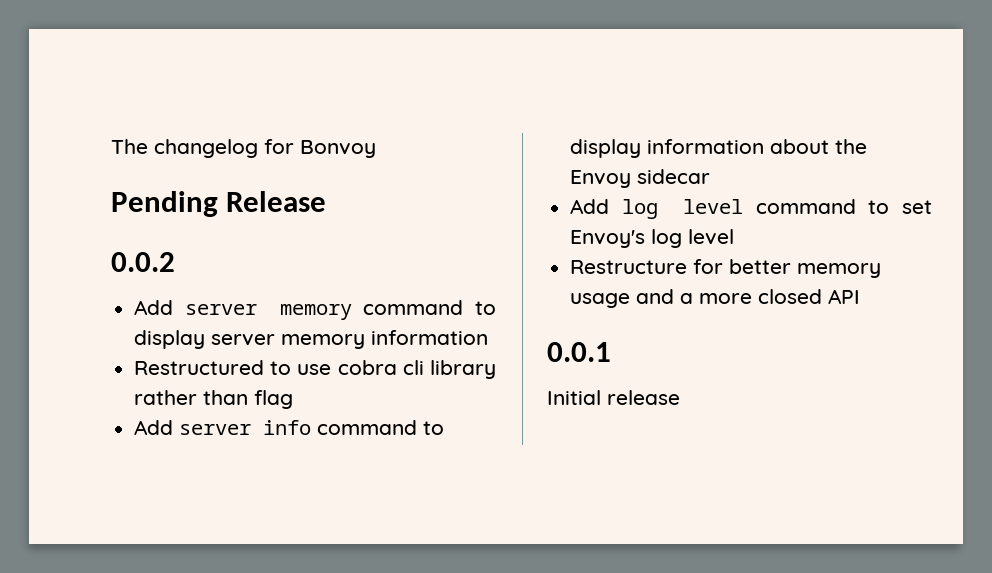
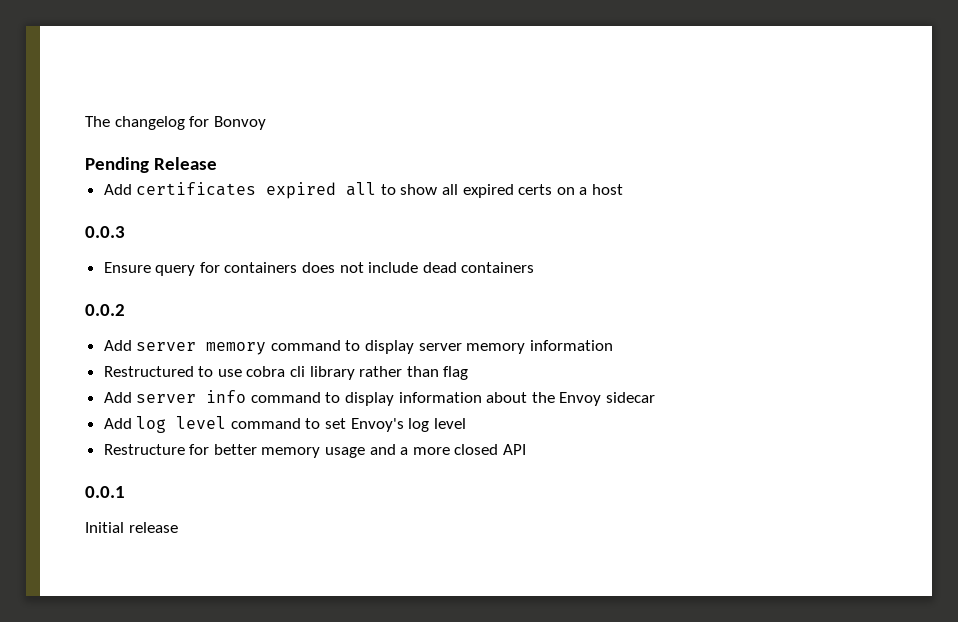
+ Add certificates expired all to show all expired certs on a host
+ 0.0.3
+ Ensure query for containers does not include dead containers

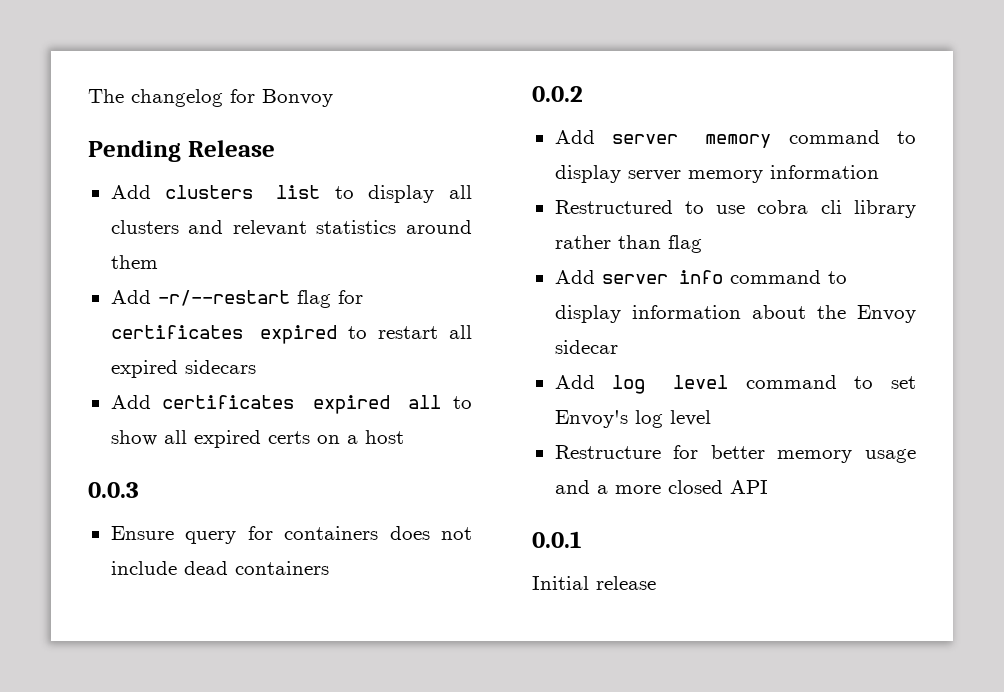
+ Add clusters list to display all clusters and relevant statistics around them
+ Add -r/--restart flag for certificates expired to restart all expired sidecars

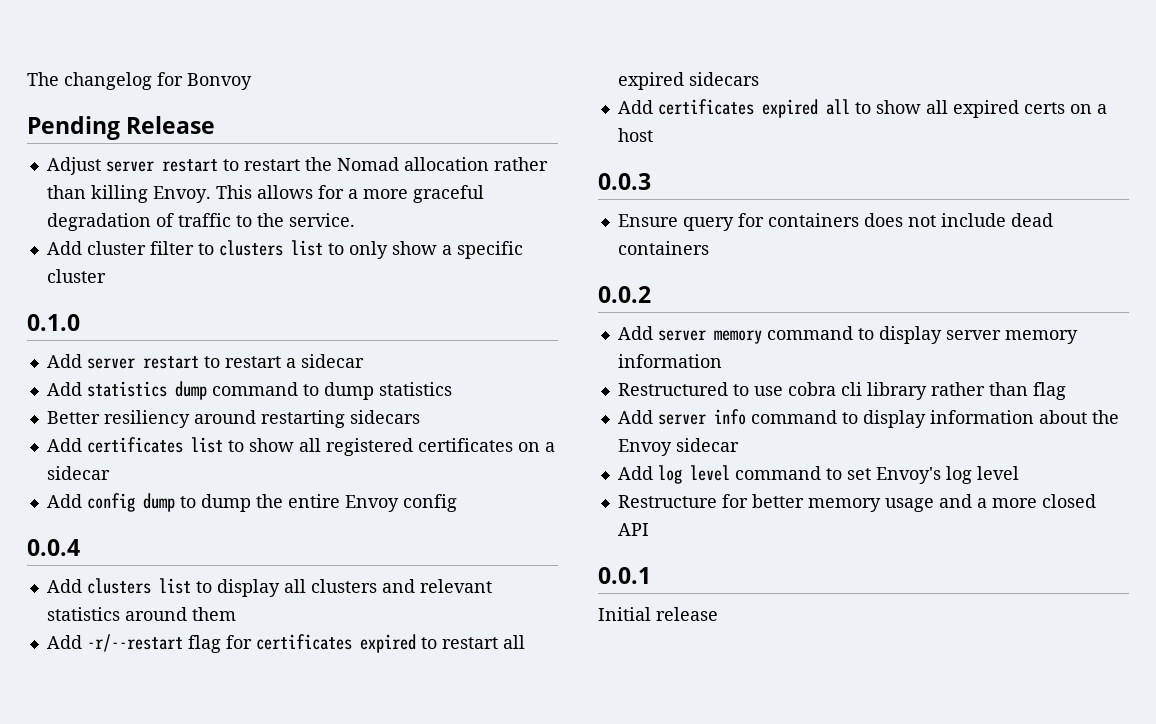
+ Adjust server restart to restart the Nomad allocation rather than killing Envoy. This allows for a more graceful degradation of traffic to the service.
+ Add cluster filter to clusters list to only show a specific cluster
+ 0.1.0
+ Add server restart to restart a sidecar
+ Add statistics dump command to dump statistics
+ Better resiliency around restarting sidecars
+ Add certificates list to show all registered certificates on a sidecar
+ Add config dump to dump the entire Envoy config
+ 0.0.4

